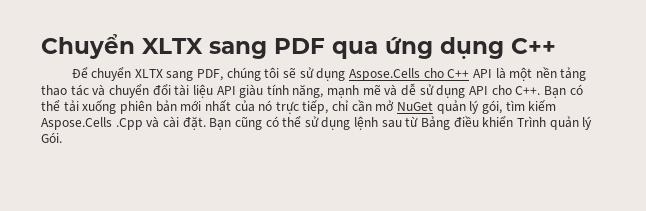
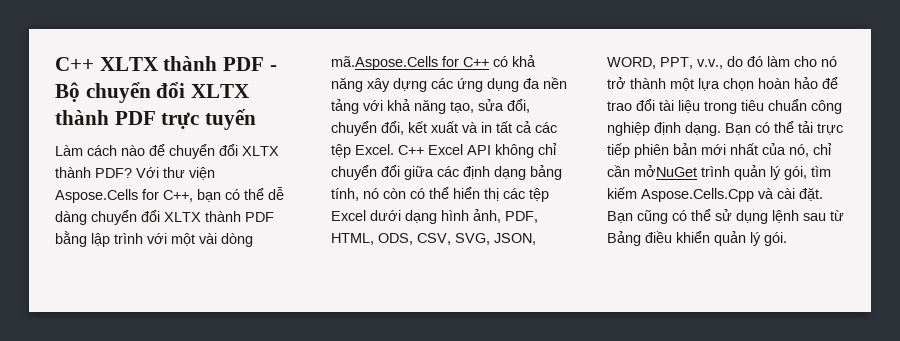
- Chuyển XLTX sang PDF qua ứng dụng C++
- Để chuyển XLTX sang PDF, chúng tôi sẽ sử dụng Aspose.Cells cho C++ API là một nền tảng thao tác và chuyển đổi tài liệu API giàu tính năng, mạnh mẽ và dễ sử dụng API cho C++. Bạn có thể tải xuống phiên bản mới nhất của nó trực tiếp, chỉ cần mở NuGet quản lý gói, tìm kiếm Aspose.Cells .Cpp và cài đặt.
+ C++ XLTX thành PDF - Bộ chuyển đổi XLTX thành PDF trực tuyến
+ Làm cách nào để chuyển đổi XLTX thành PDF? Với thư viện Aspose.Cells for C++, bạn có thể dễ dàng chuyển đổi XLTX thành PDF bằng lập trình với một vài dòng mã.Aspose.Cells for C++ có khả năng xây dựng các ứng dụng đa nền tảng với khả năng tạo, sửa đổi, chuyển đổi, kết xuất và in tất cả các tệp Excel. C++ Excel API không chỉ chuyển đổi giữa các định dạng bảng tính, nó còn có thể hiển thị các tệp Excel dưới dạng hình ảnh, PDF, HTML, ODS, CSV, SVG, JSON, WORD, PPT, v.v., do đó làm cho nó trở thành một lựa chọn hoàn hảo để trao đổi tài liệu trong tiêu chuẩn công nghiệp định dạng. Bạn có thể tải trực tiếp phiên bản mới nhất của nó, chỉ cần mởNuGet trình quản lý gói, tìm kiếm Aspose.Cells.Cpp và cài đặt.
- Bạn cũng có thể sử dụng lệnh sau từ Bảng điều khiển Trình quản lý Gói.
+ Bạn cũng có thể sử dụng lệnh sau từ Bảng điều khiển quản lý gói.

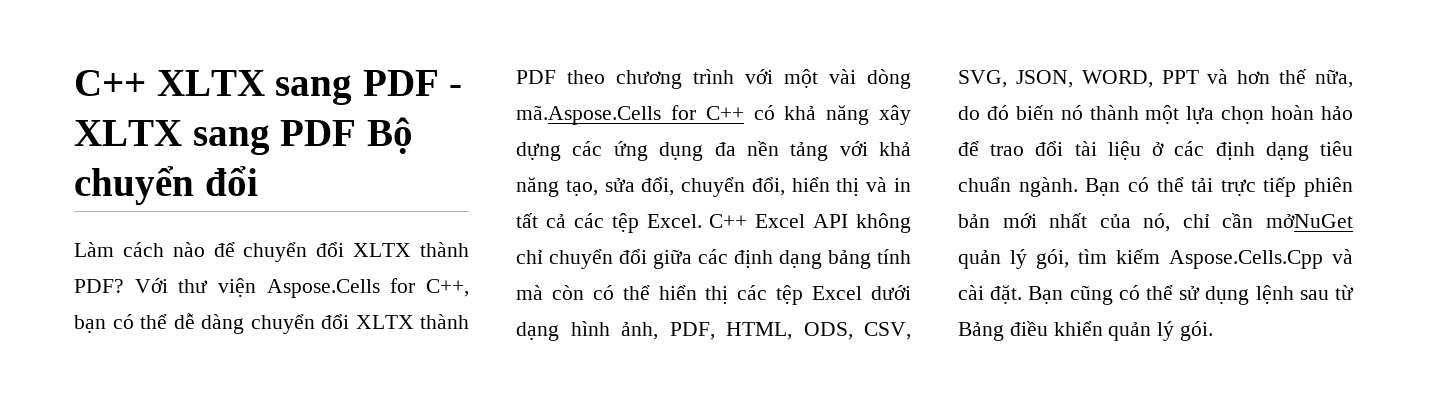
- C++ XLTX thành PDF - Bộ chuyển đổi XLTX thành PDF trực tuyến
+ C++ XLTX sang PDF - XLTX sang PDF Bộ chuyển đổi
- Với thư viện Aspose.Cells for C++, bạn có thể dễ dàng chuyển đổi XLTX thành PDF bằng lập trình với một vài dòng mã.Aspose.Cells for C++ có khả năng xây dựng các ứng dụng đa nền tảng với khả năng tạo, sửa đổi, chuyển đổi, kết xuất và in tất cả các tệp Excel.
+ Với thư viện Aspose.Cells for C++, bạn có thể dễ dàng chuyển đổi XLTX thành PDF theo chương trình với một vài dòng mã.Aspose.Cells for C++ có khả năng xây dựng các ứng dụng đa nền tảng với khả năng tạo, sửa đổi, chuyển đổi, hiển thị và in tất cả các tệp Excel.
- C++ Excel API không chỉ chuyển đổi giữa các định dạng bảng tính, nó còn có thể hiển thị các tệp Excel dưới dạng hình ảnh, PDF, HTML, ODS, CSV, SVG, JSON, WORD, PPT, v.v., do đó làm cho nó trở thành một lựa chọn hoàn hảo để trao đổi tài liệu trong tiêu chuẩn công nghiệp định dạng.
+ C++ Excel API không chỉ chuyển đổi giữa các định dạng bảng tính mà còn có thể hiển thị các tệp Excel dưới dạng hình ảnh, PDF, HTML, ODS, CSV, SVG, JSON, WORD, PPT và hơn thế nữa, do đó biến nó thành một lựa chọn hoàn hảo để trao đổi tài liệu ở các định dạng tiêu chuẩn ngành.
- Bạn có thể tải trực tiếp phiên bản mới nhất của nó, chỉ cần mởNuGet trình quản lý gói, tìm kiếm Aspose.Cells.Cpp và cài đặt.
+ Bạn có thể tải trực tiếp phiên bản mới nhất của nó, chỉ cần mởNuGet quản lý gói, tìm kiếm Aspose.Cells.Cpp và cài đặt.

